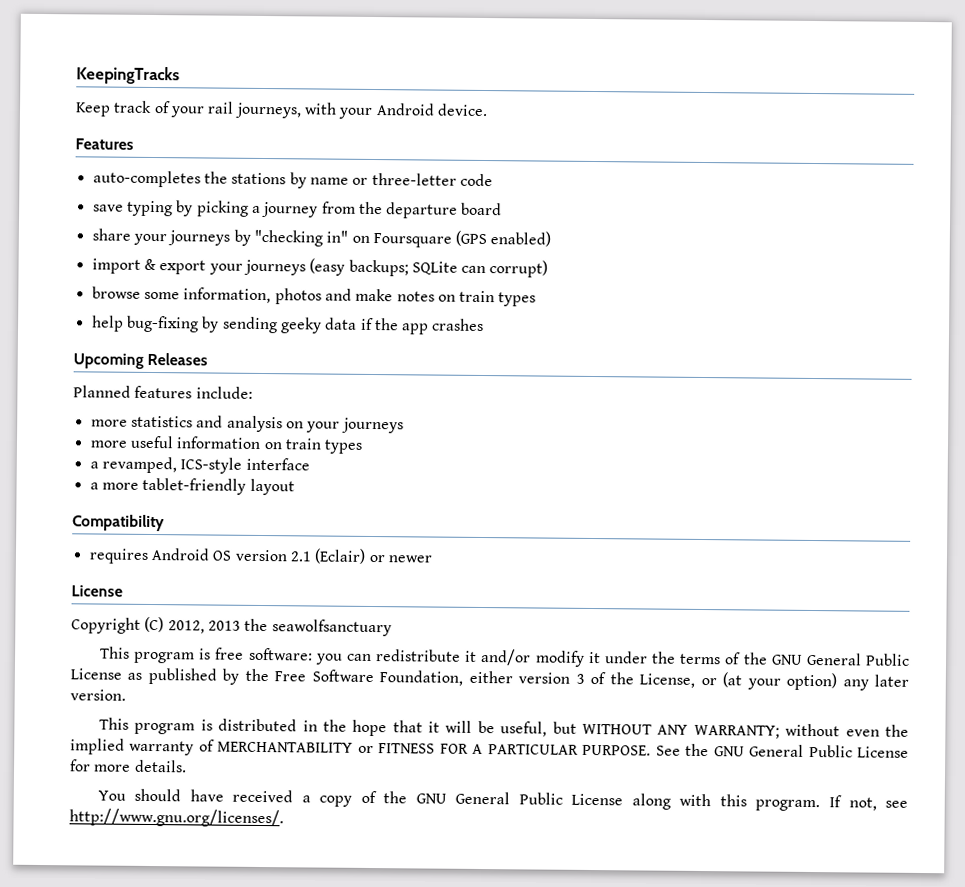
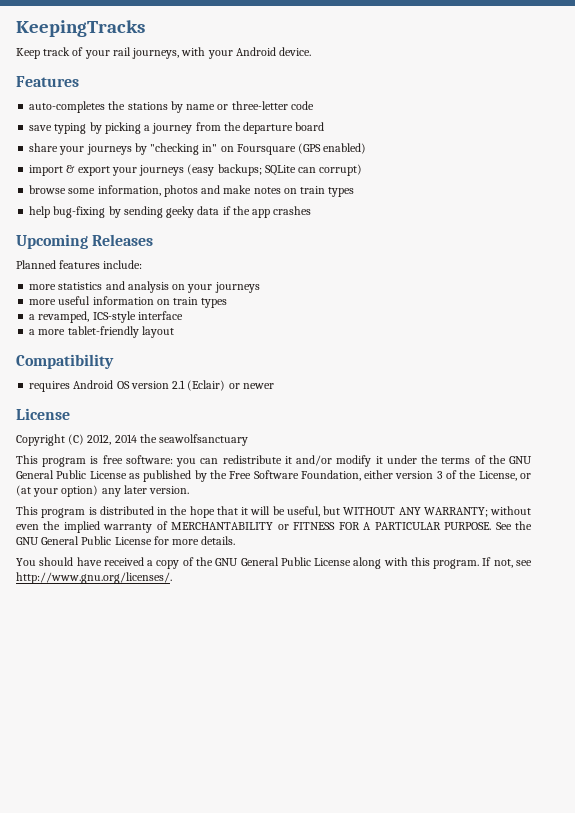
- Copyright (C) 2012, 2013 the seawolfsanctuary
+ Copyright (C) 2012, 2014 the seawolfsanctuary

